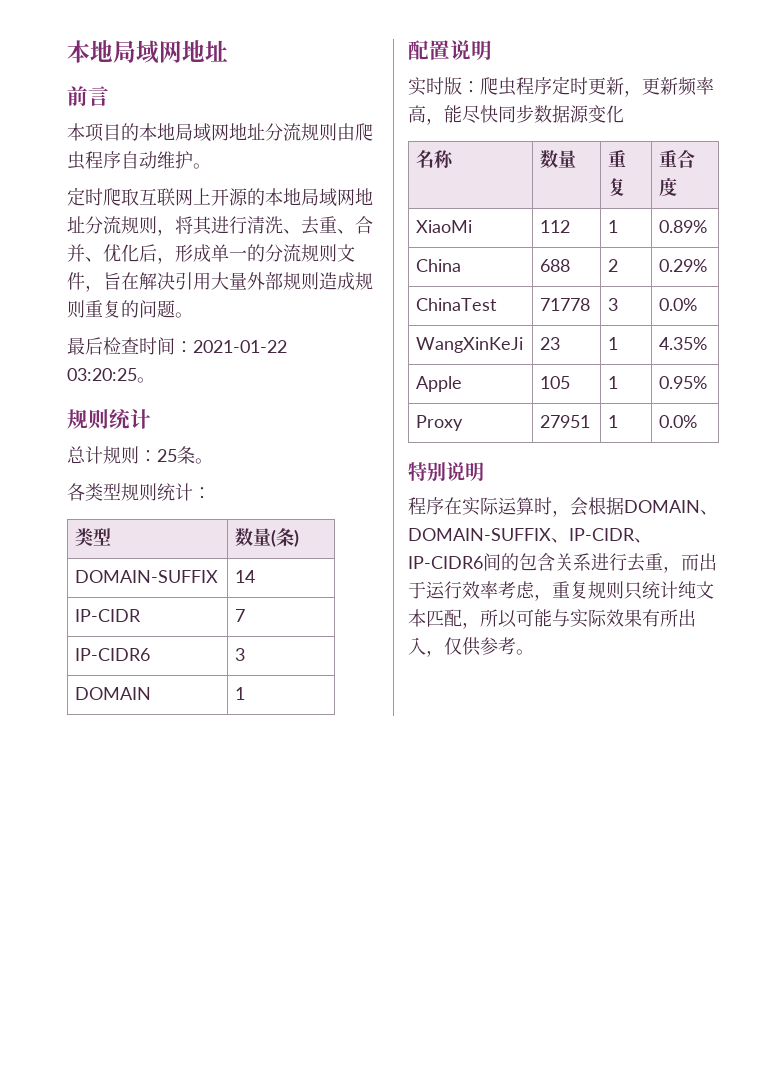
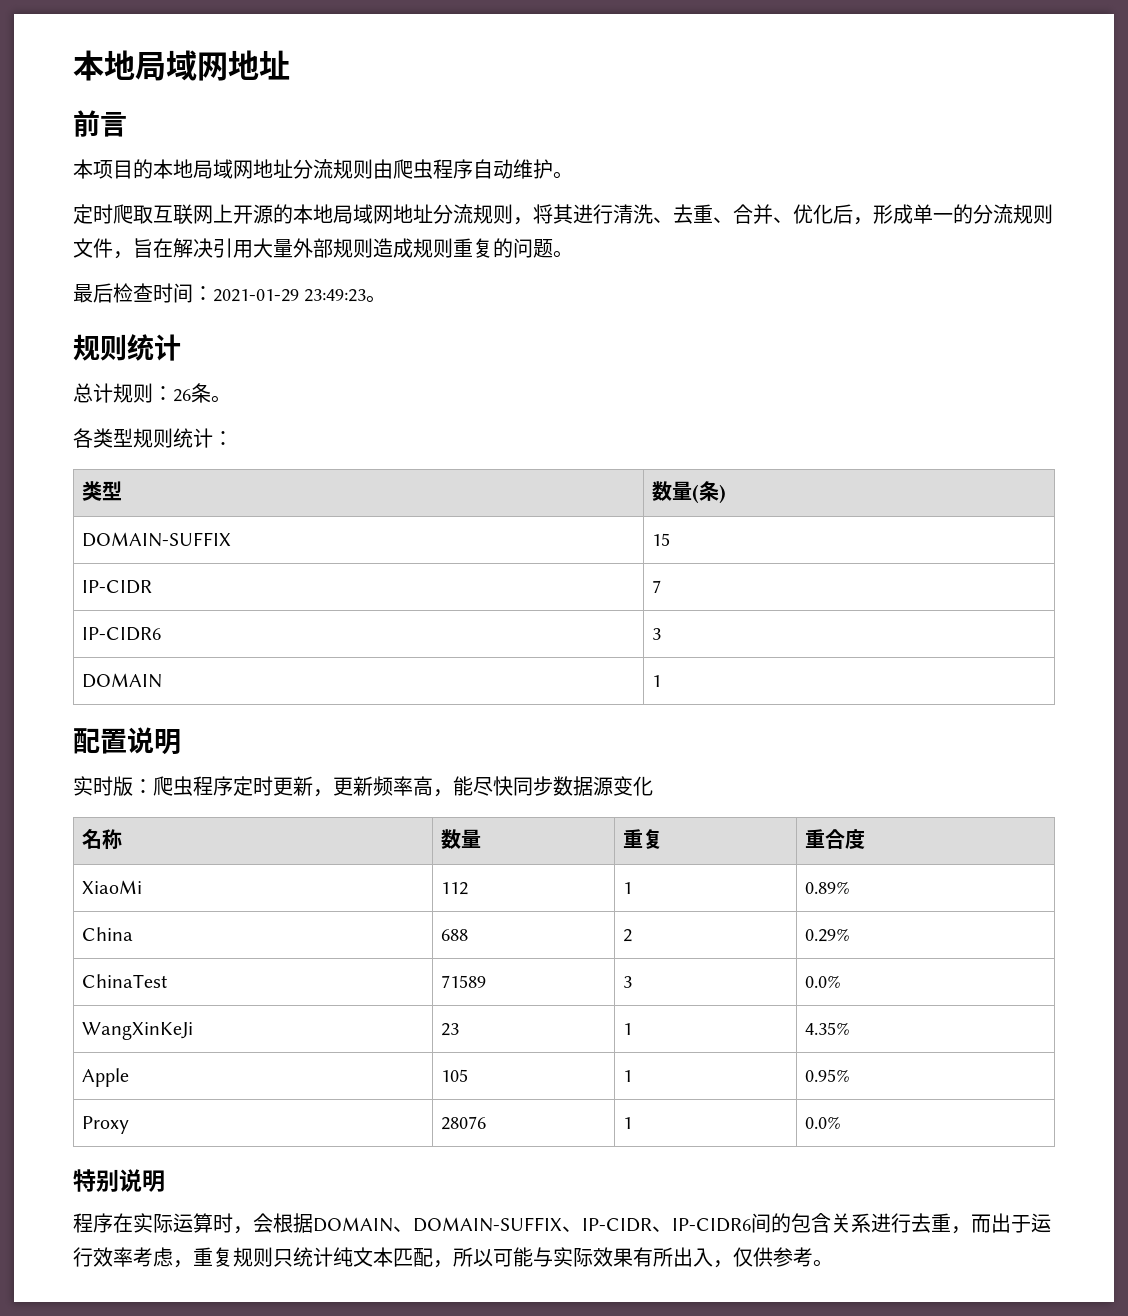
- 最后检查时间：2021-01-22 03:20:25。
+ 最后检查时间：2021-01-29 23:49:23。
- 总计规则：25条。
+ 总计规则：26条。
- DOMAIN-SUFFIX | 14
+ DOMAIN-SUFFIX | 15
- ChinaTest | 71778 | 3 | 0.0%
+ ChinaTest | 71589 | 3 | 0.0%
- Proxy | 27951 | 1 | 0.0%
+ Proxy | 28076 | 1 | 0.0%

